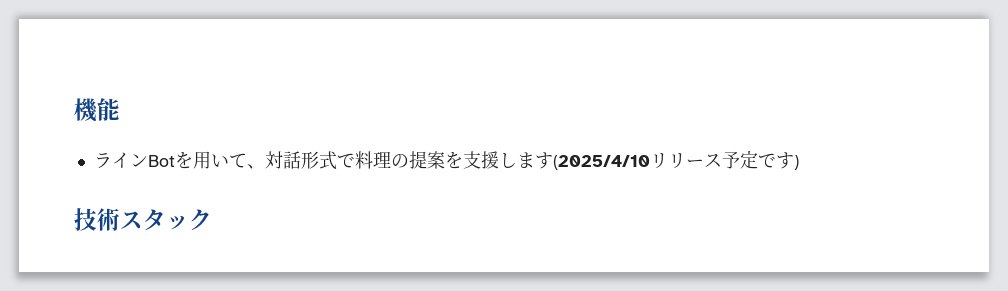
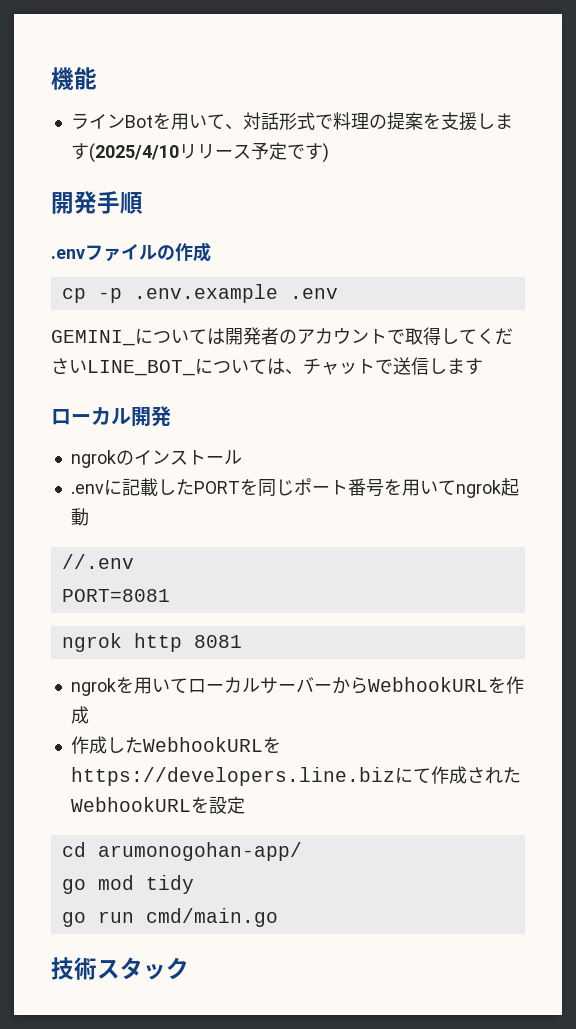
+ 開発手順
+ .envファイルの作成
+ cp -p .env.example .env
+ GEMINI_については開発者のアカウントで取得してくださいLINE_BOT_については、チャットで送信します
+ ローカル開発
+ ngrokのインストール
+ .envに記載したPORTを同じポート番号を用いてngrok起動
+ //.env
+ PORT=8081
+ ngrok http 8081
+ ngrokを用いてローカルサーバーからWebhookURLを作成
+ 作成したWebhookURLをhttps://developers.line.bizにて作成されたWebhookURLを設定
+ cd arumonogohan-app/
+ go mod tidy
+ go run cmd/main.go

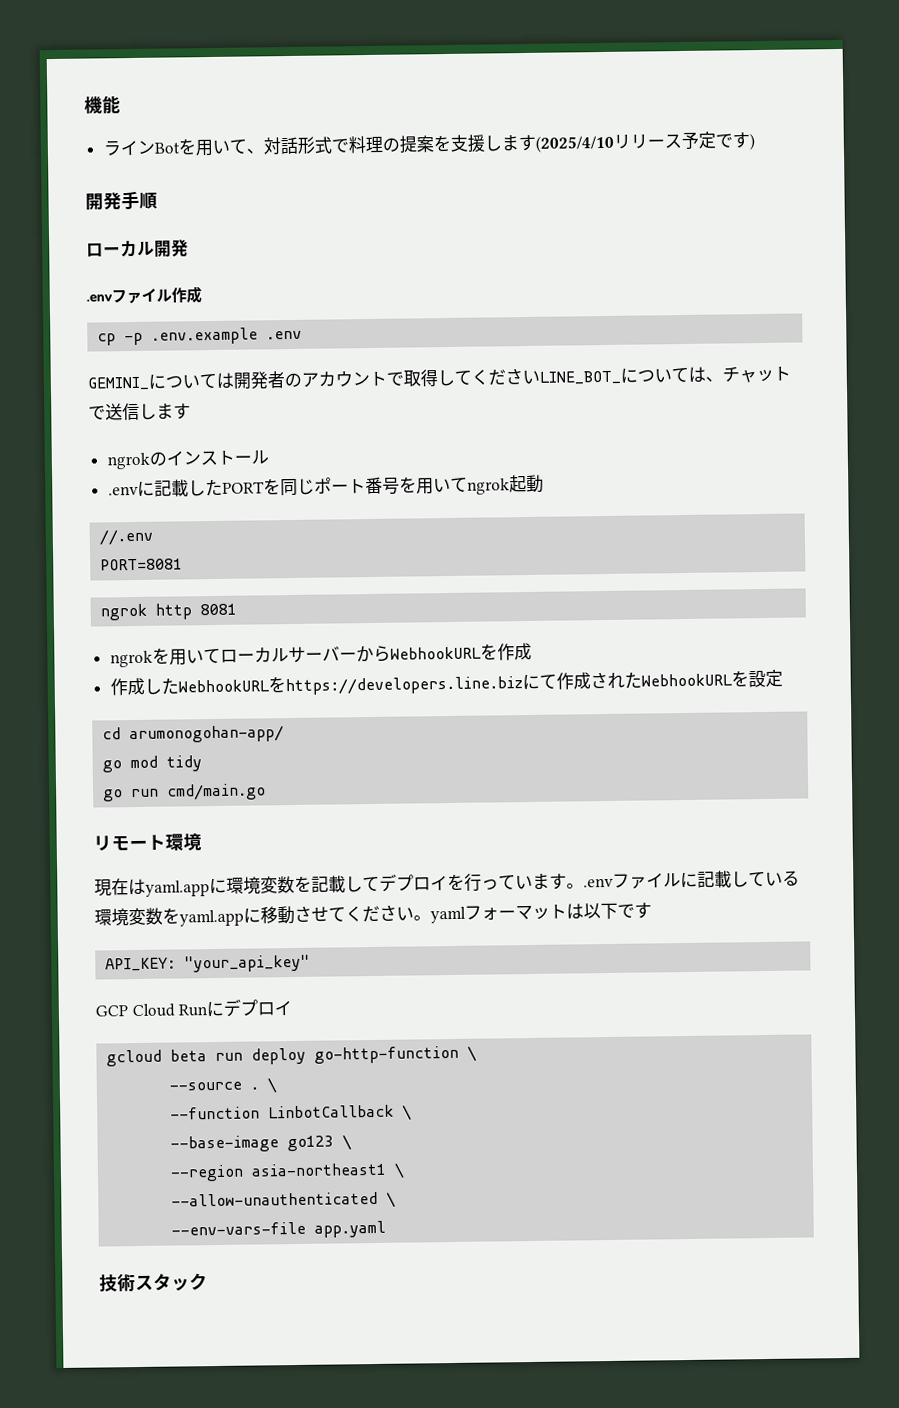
- .envファイルの作成
+ ローカル開発
+ .envファイル作成
- ローカル開発
+ リモート環境
+ 現在はyaml.appに環境変数を記載してデプロイを行っています。.envファイルに記載している環境変数をyaml.appに移動させてください。yamlフォーマットは以下です
+ API_KEY: "your_api_key"
+ GCP Cloud Runにデプロイ
+ gcloud beta run deploy go-http-function \
+ --source . \
+ --function LinbotCallback \
+ --base-image go123 \
+ --region asia-northeast1 \
+ --allow-unauthenticated \
+ --env-vars-file app.yaml

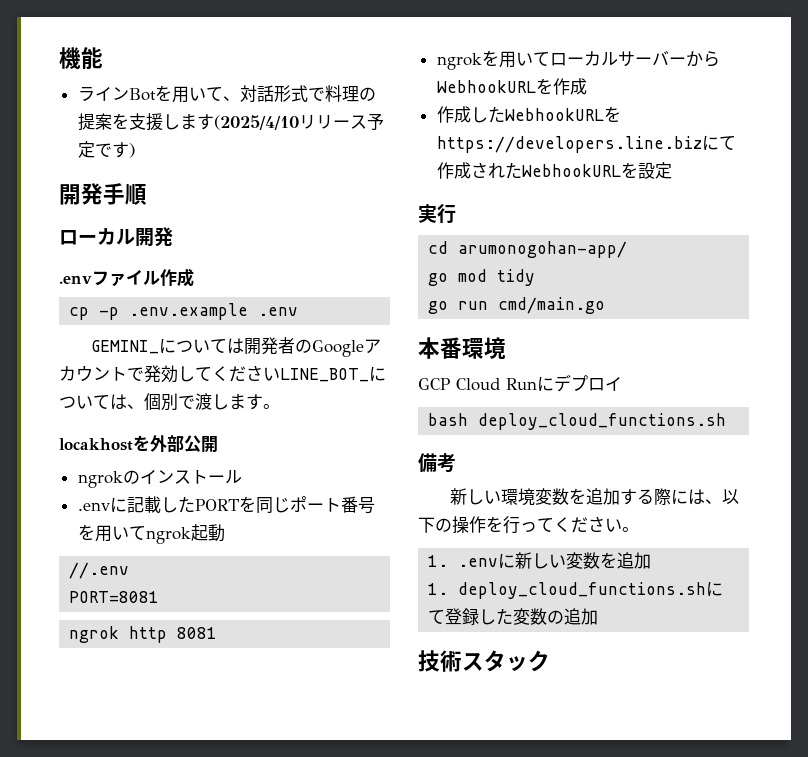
- GEMINI_については開発者のアカウントで取得してくださいLINE_BOT_については、チャットで送信します
+ GEMINI_については開発者のGoogleアカウントで発効してくださいLINE_BOT_については、個別で渡します。
+ locakhostを外部公開
+ 実行
- リモート環境
- 現在はyaml.appに環境変数を記載してデプロイを行っています。.envファイルに記載している環境変数をyaml.appに移動させてください。yamlフォーマットは以下です
- API_KEY: "your_api_key"
+ 本番環境
- gcloud beta run deploy go-http-function \
- --source . \
- --function LinbotCallback \
- --base-image go123 \
- --region asia-northeast1 \
- --allow-unauthenticated \
- --env-vars-file app.yaml
+ bash deploy_cloud_functions.sh
+ 備考
+ 新しい環境変数を追加する際には、以下の操作を行ってください。
+ 1. .envに新しい変数を追加
+ 1. deploy_cloud_functions.shにて登録した変数の追加

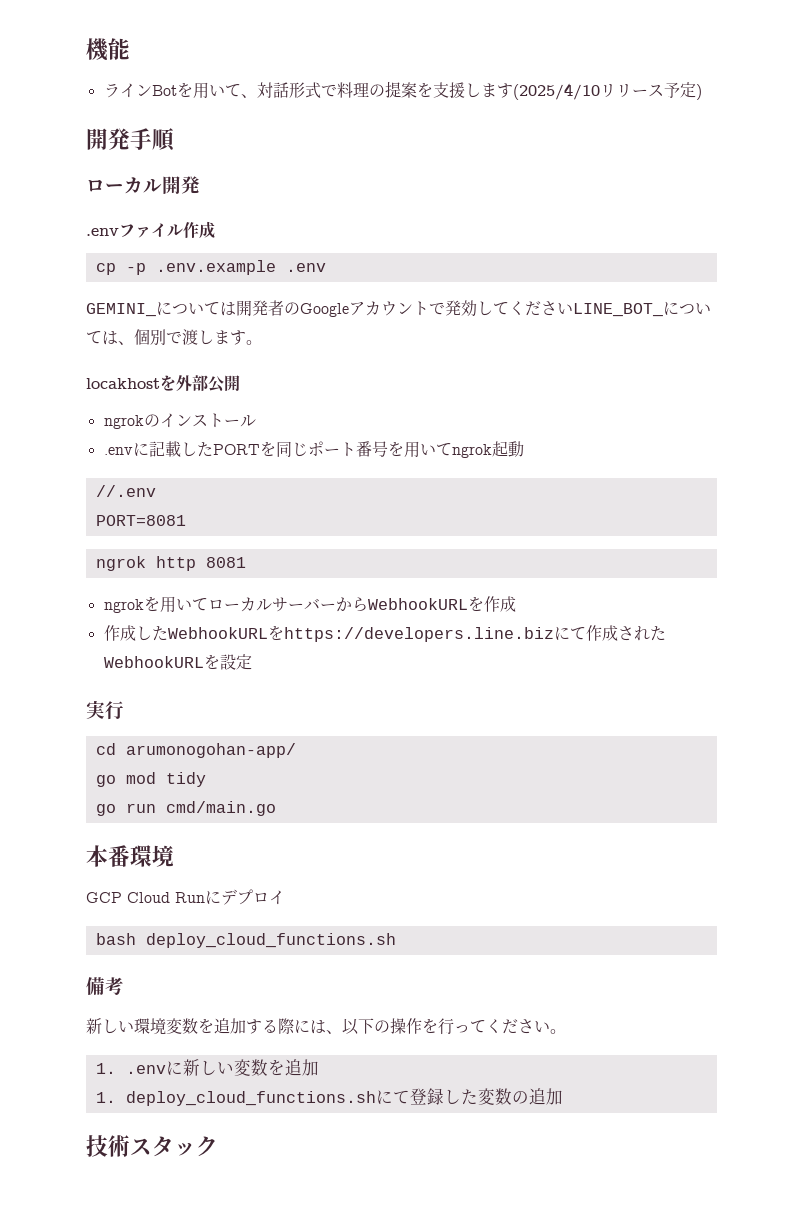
- ラインBotを用いて、対話形式で料理の提案を支援します(2025/4/10リリース予定です)
+ ラインBotを用いて、対話形式で料理の提案を支援します(2025/4/10リリース予定)

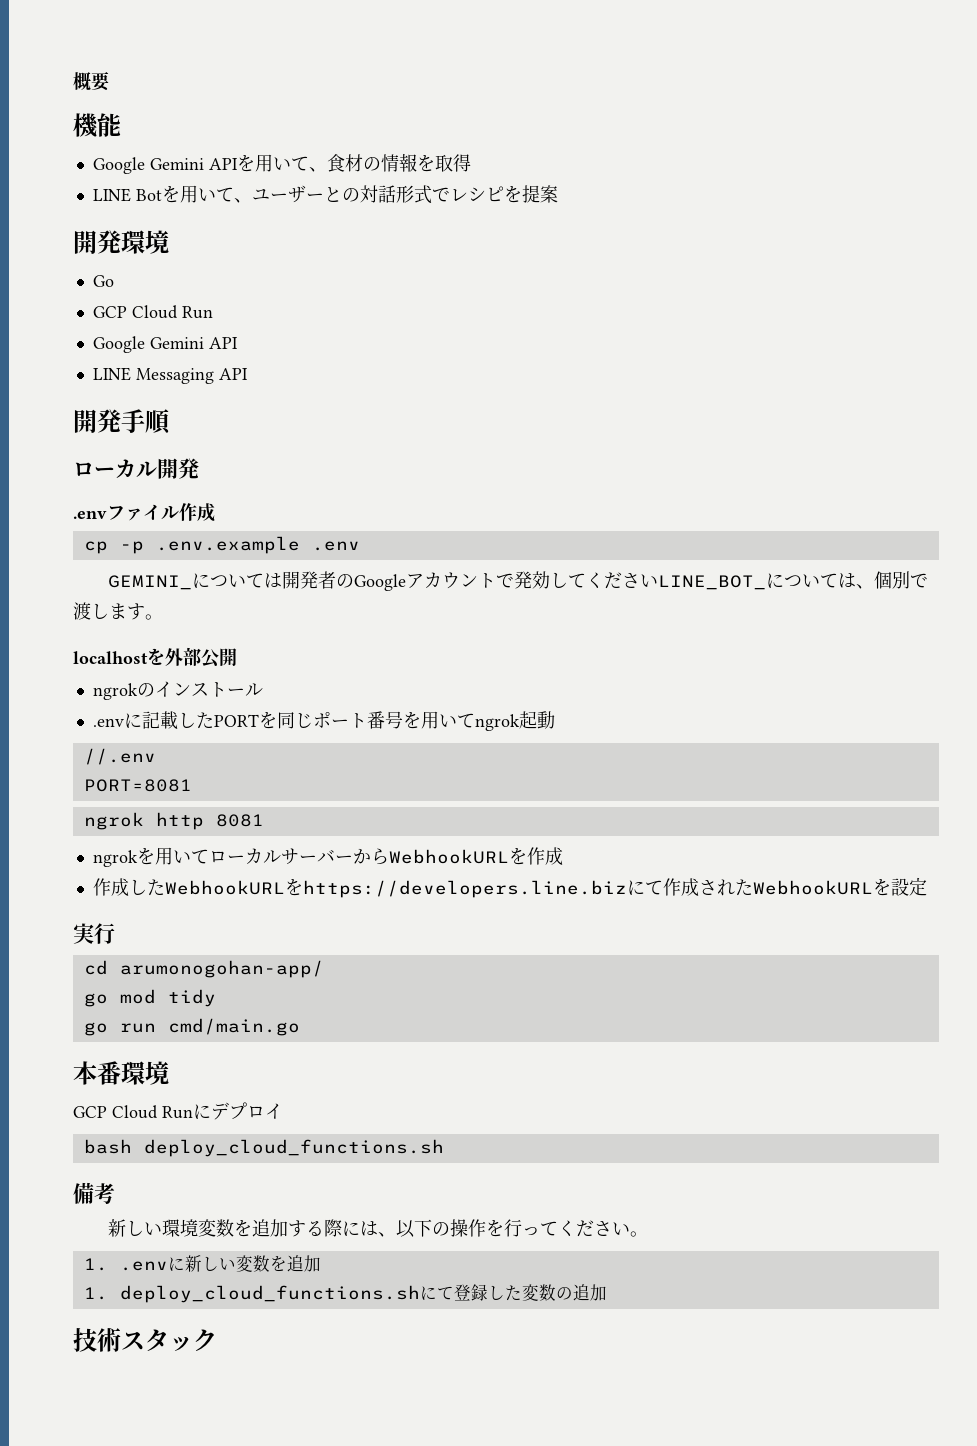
+ 概要
- ラインBotを用いて、対話形式で料理の提案を支援します(2025/4/10リリース予定)
+ Google Gemini APIを用いて、食材の情報を取得
+ LINE Botを用いて、ユーザーとの対話形式でレシピを提案
+ 開発環境
+ Go
+ GCP Cloud Run
+ Google Gemini API
+ LINE Messaging API
- locakhostを外部公開
+ localhostを外部公開

